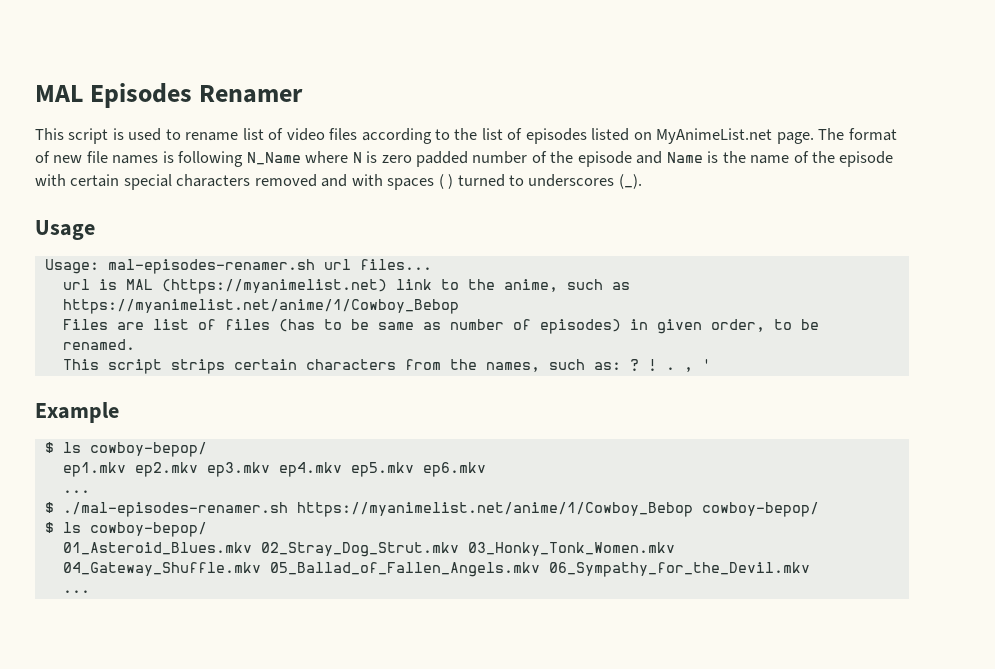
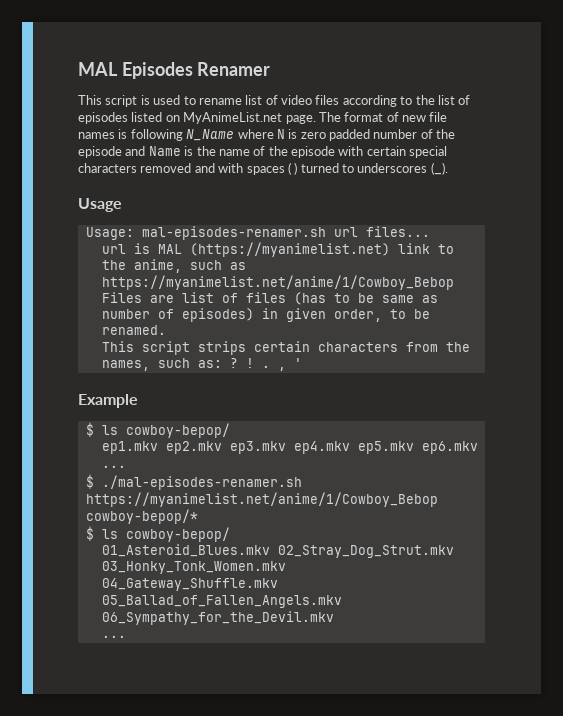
- $ ./mal-episodes-renamer.sh https://myanimelist.net/anime/1/Cowboy_Bebop cowboy-bepop/
+ $ ./mal-episodes-renamer.sh https://myanimelist.net/anime/1/Cowboy_Bebop cowboy-bepop/*

